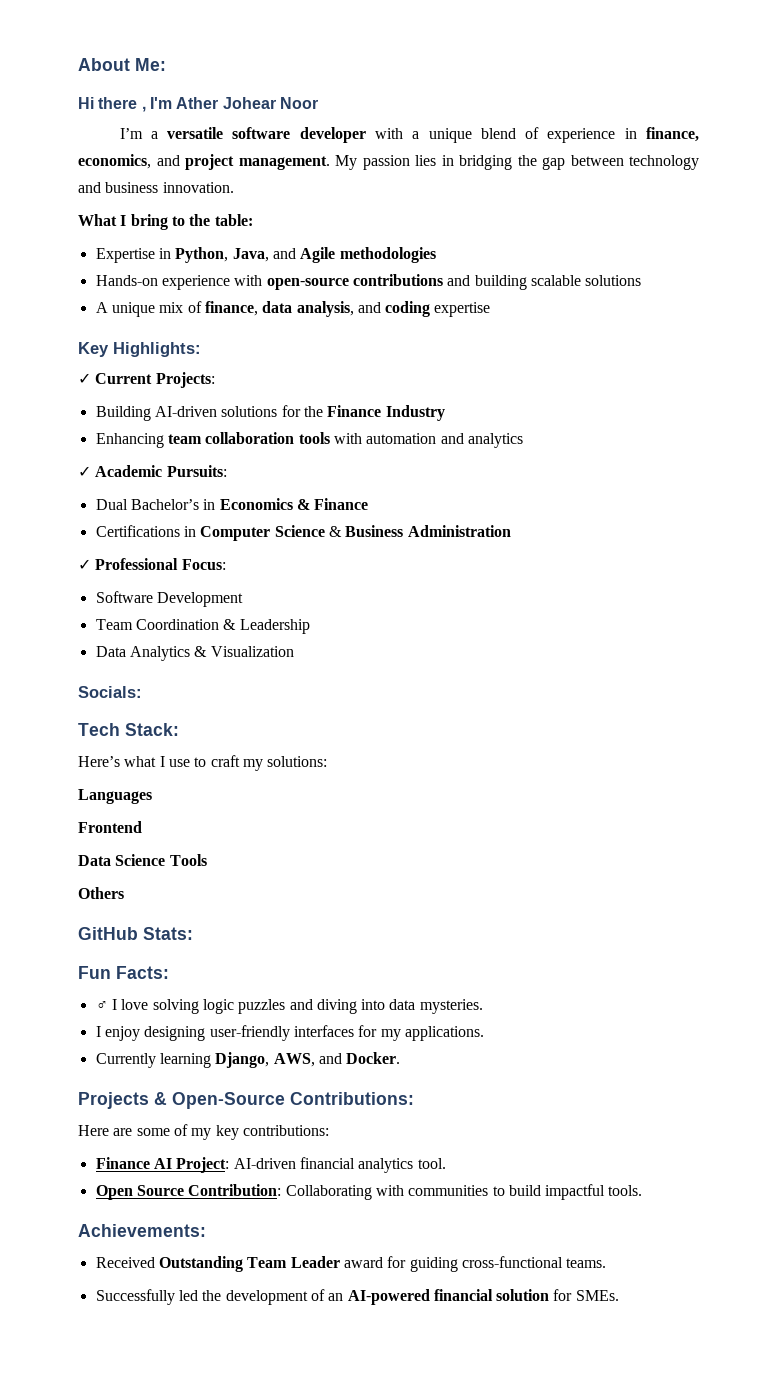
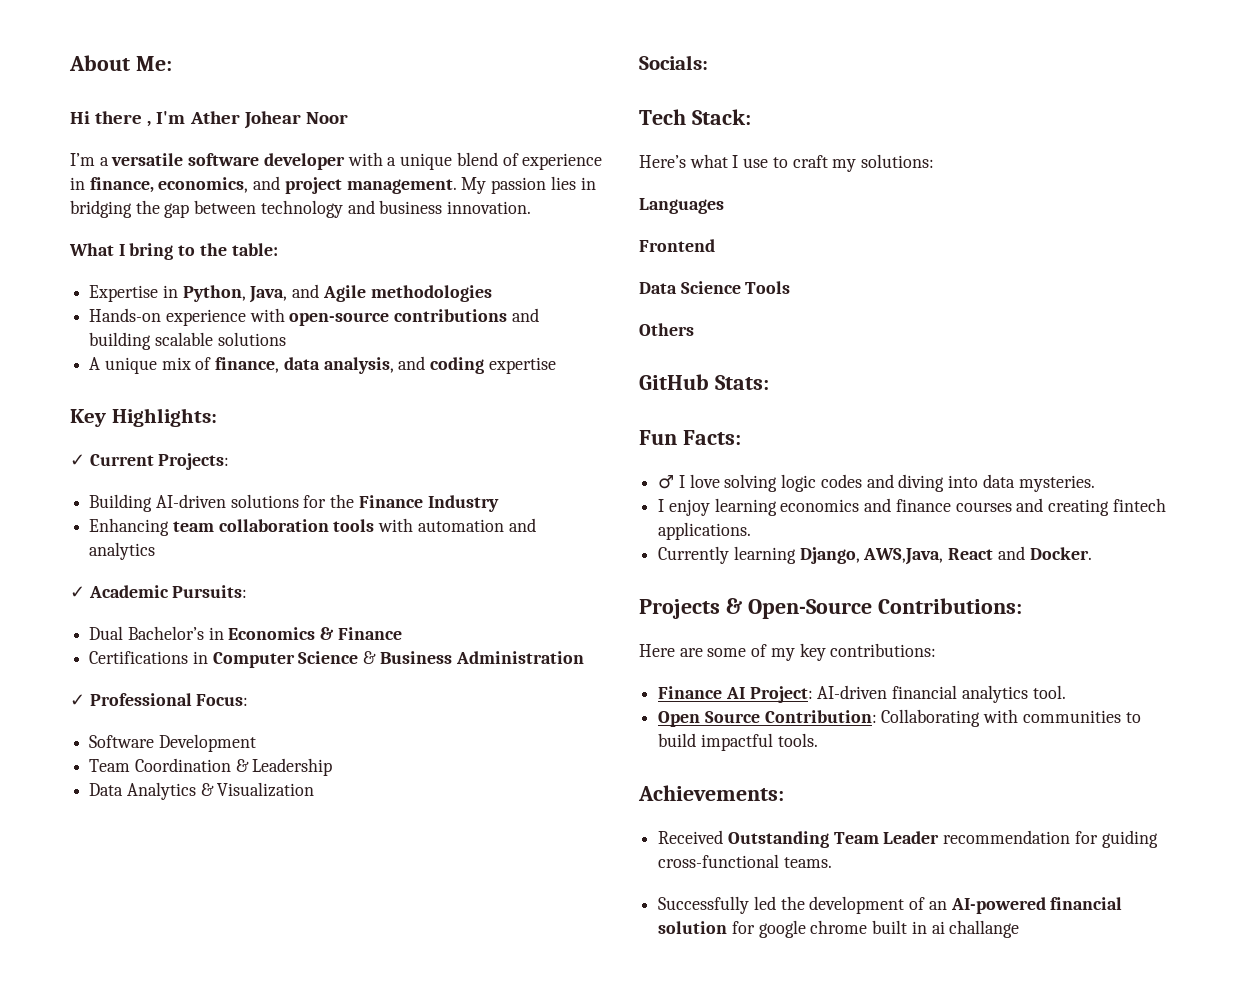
- ♂ I love solving logic puzzles and diving into data mysteries.
+ ♂ I love solving logic codes and diving into data mysteries.
- I enjoy designing user-friendly interfaces for my applications.
+ I enjoy learning economics and finance courses and creating fintech applications.
- Currently learning Django, AWS, and Docker.
+ Currently learning Django, AWS,Java, React and Docker.
- Received Outstanding Team Leader award for guiding cross-functional teams.
+ Received Outstanding Team Leader recommendation for guiding cross-functional teams.
- Successfully led the development of an AI-powered financial solution for SMEs.
+ Successfully led the development of an AI-powered financial solution for google chrome built in ai challange

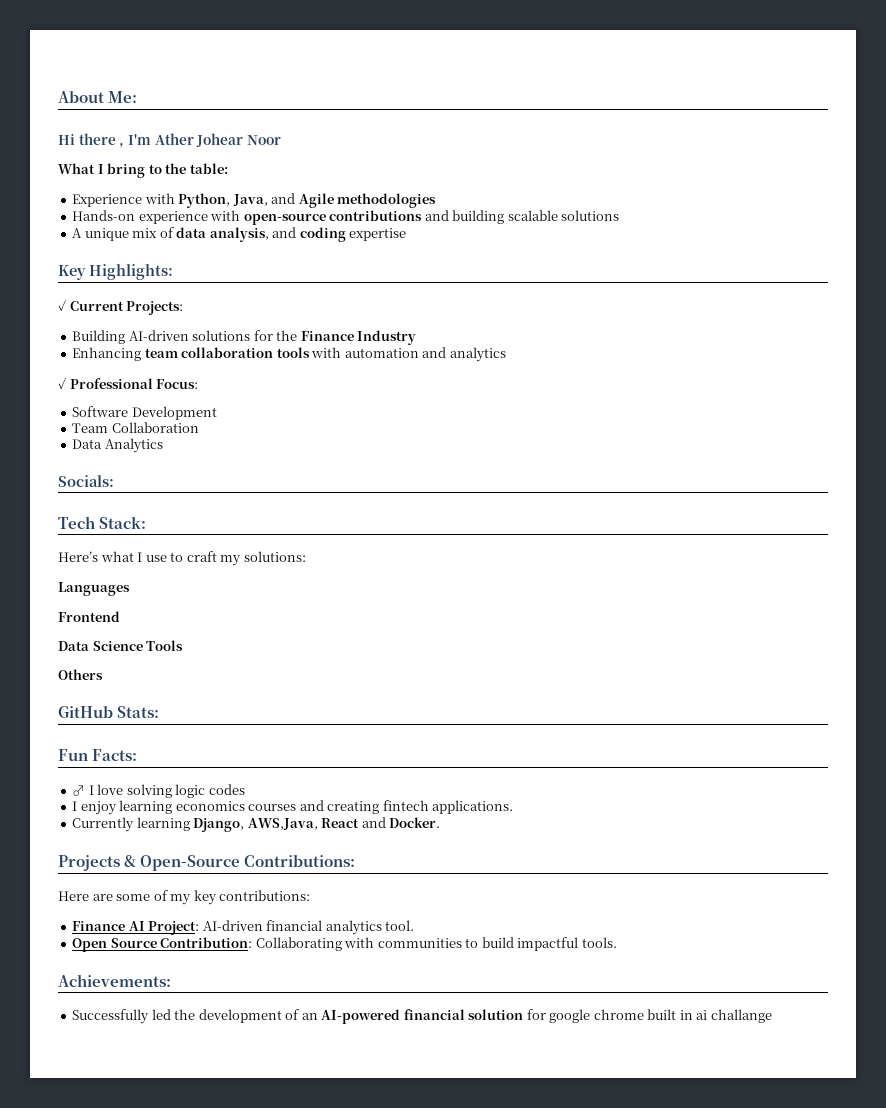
- I’m a versatile software developer with a unique blend of experience in finance, economics, and project management. My passion lies in bridging the gap between technology and business innovation.
- Expertise in Python, Java, and Agile methodologies
+ Experience with Python, Java, and Agile methodologies
- A unique mix of finance, data analysis, and coding expertise
+ A unique mix of data analysis, and coding expertise
- ✓ Academic Pursuits:
- Dual Bachelor’s in Economics & Finance
- Certifications in Computer Science & Business Administration
- Team Coordination & Leadership
+ Team Collaboration
- Data Analytics & Visualization
+ Data Analytics
- ♂ I love solving logic codes and diving into data mysteries.
+ ♂ I love solving logic codes
- I enjoy learning economics and finance courses and creating fintech applications.
+ I enjoy learning economics courses and creating fintech applications.
- Received Outstanding Team Leader recommendation for guiding cross-functional teams.

